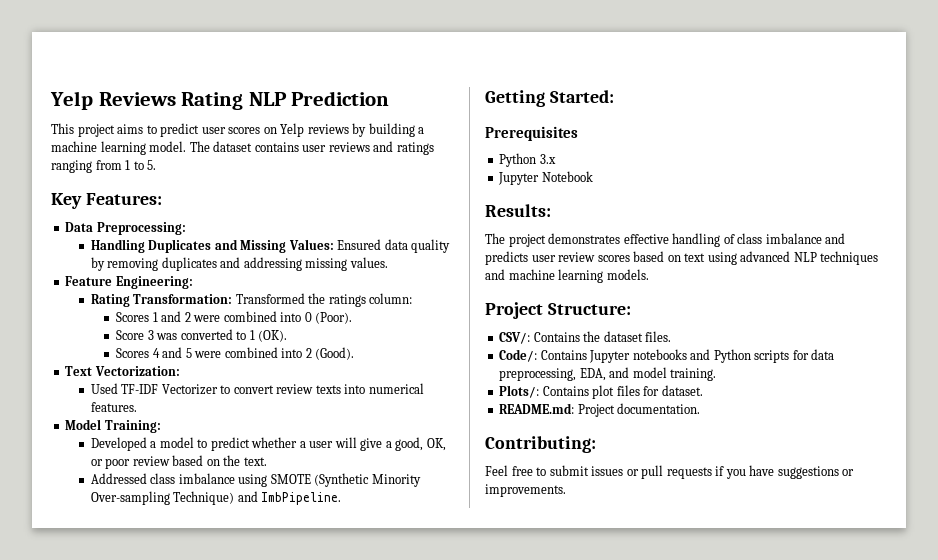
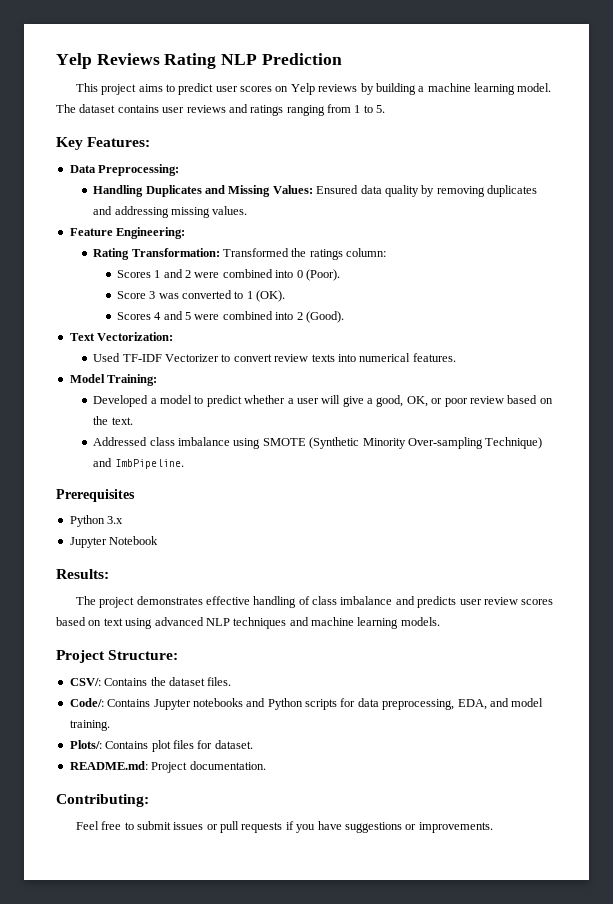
- Getting Started:

